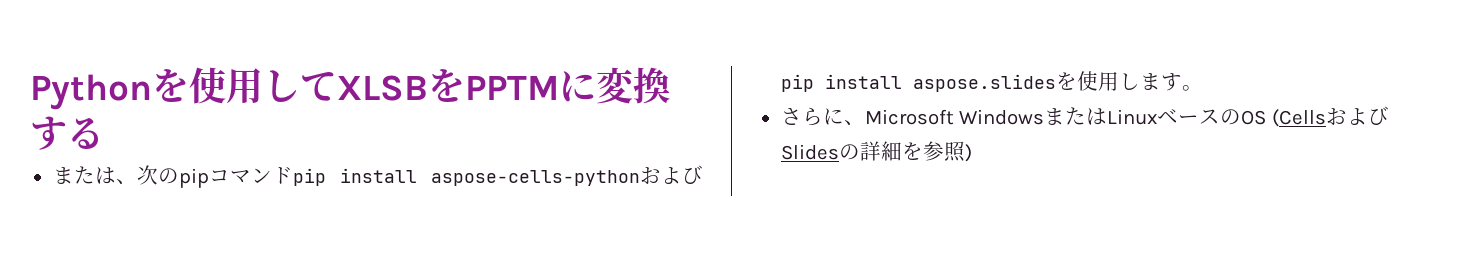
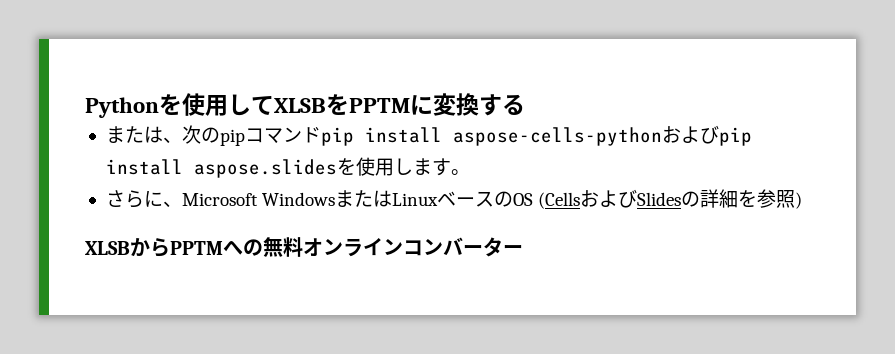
+ XLSBからPPTMへの無料オンラインコンバーター

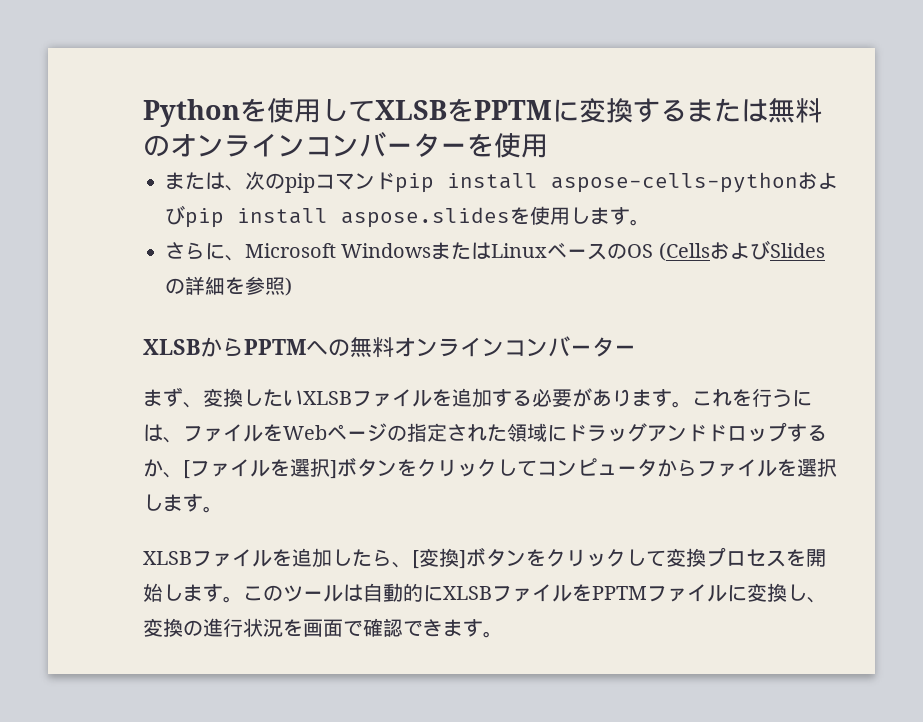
- Pythonを使用してXLSBをPPTMに変換する
+ Pythonを使用してXLSBをPPTMに変換するまたは無料のオンラインコンバーターを使用
+ まず、変換したいXLSBファイルを追加する必要があります。これを行うには、ファイルをWebページの指定された領域にドラッグアンドドロップするか、[ファイルを選択]ボタンをクリックしてコンピュータからファイルを選択します。
+ XLSBファイルを追加したら、[変換]ボタンをクリックして変換プロセスを開始します。このツールは自動的にXLSBファイルをPPTMファイルに変換し、変換の進行状況を画面で確認できます。

